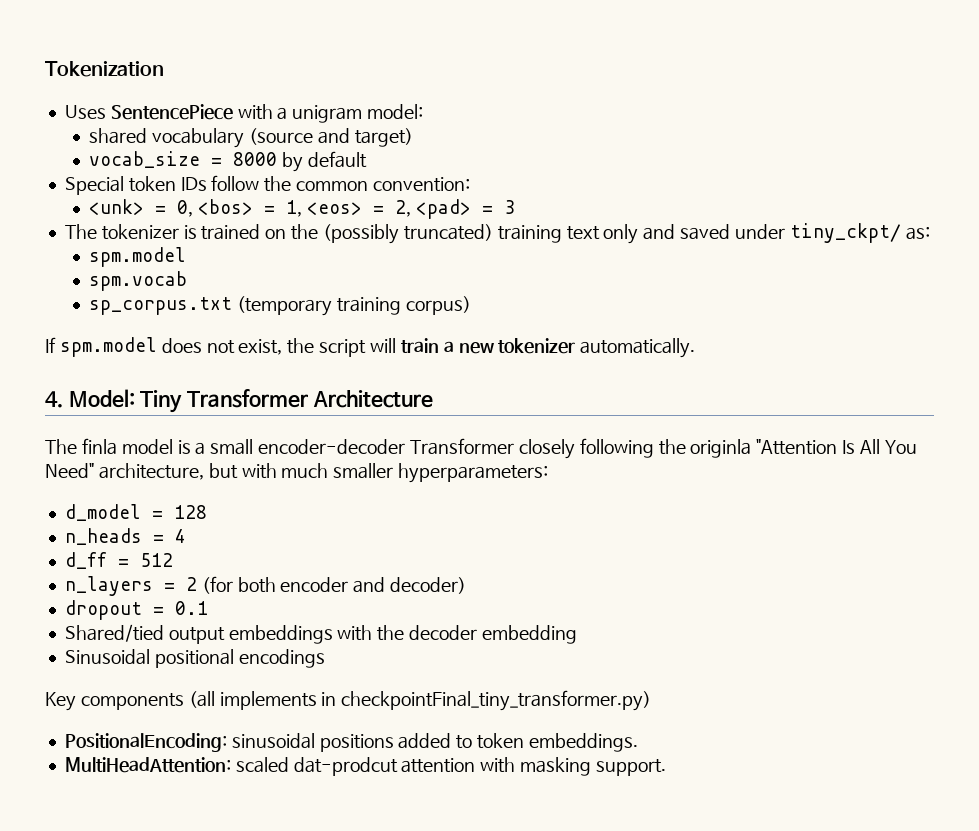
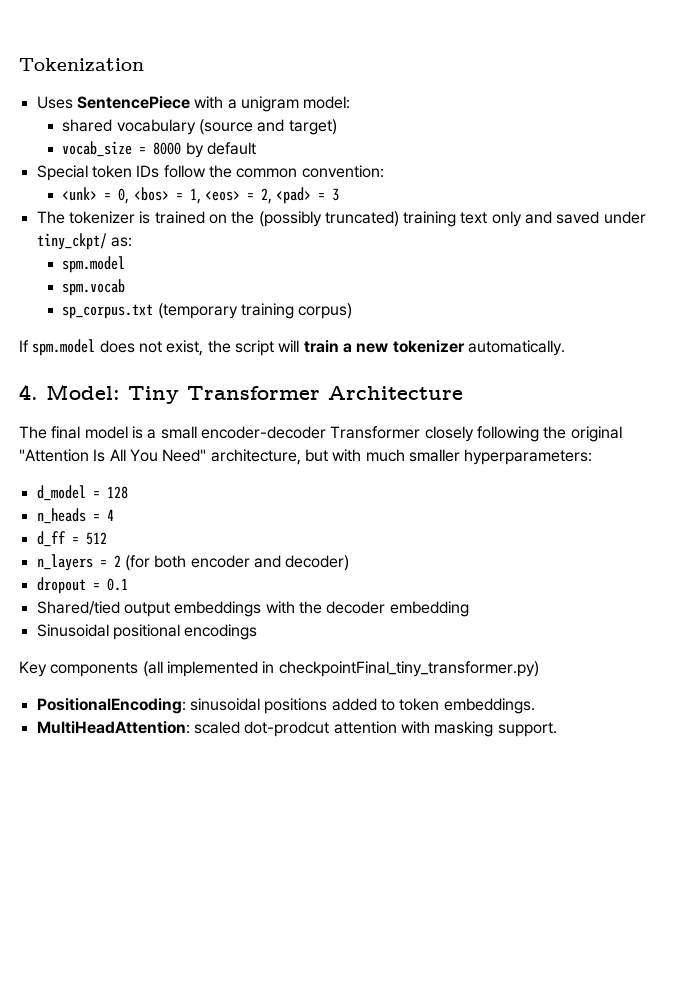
- The finla model is a small encoder-decoder Transformer closely following the originla "Attention Is All You Need" architecture, but with much smaller hyperparameters:
+ The final model is a small encoder-decoder Transformer closely following the original "Attention Is All You Need" architecture, but with much smaller hyperparameters:
- Key components (all implements in checkpointFinal_tiny_transformer.py)
+ Key components (all implemented in checkpointFinal_tiny_transformer.py)
- MultiHeadAttention: scaled dat-prodcut attention with masking support.
+ MultiHeadAttention: scaled dot-prodcut attention with masking support.

